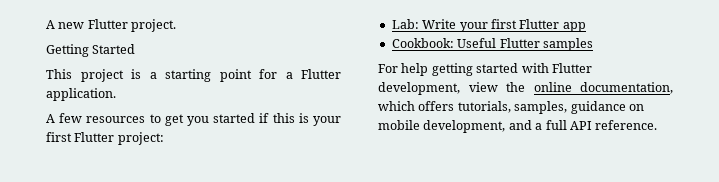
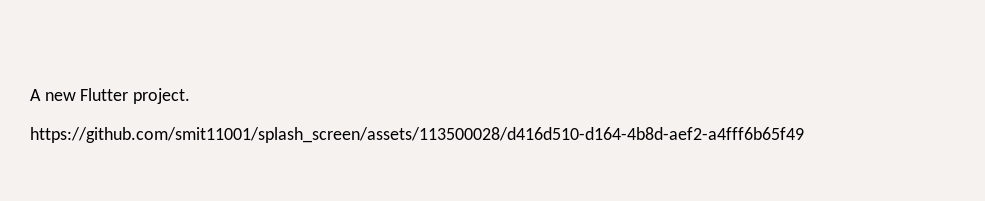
- Getting Started
- This project is a starting point for a Flutter application.
- A few resources to get you started if this is your first Flutter project:
- Lab: Write your first Flutter app
- Cookbook: Useful Flutter samples
- For help getting started with Flutter development, view the online documentation, which offers tutorials, samples, guidance on mobile development, and a full API reference.
+ https://github.com/smit11001/splash_screen/assets/113500028/d416d510-d164-4b8d-aef2-a4fff6b65f49

